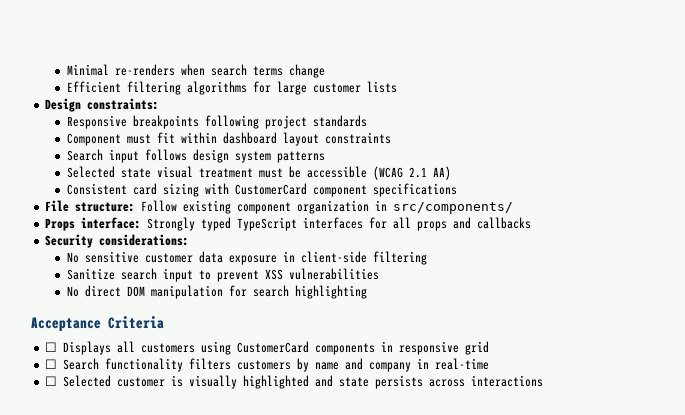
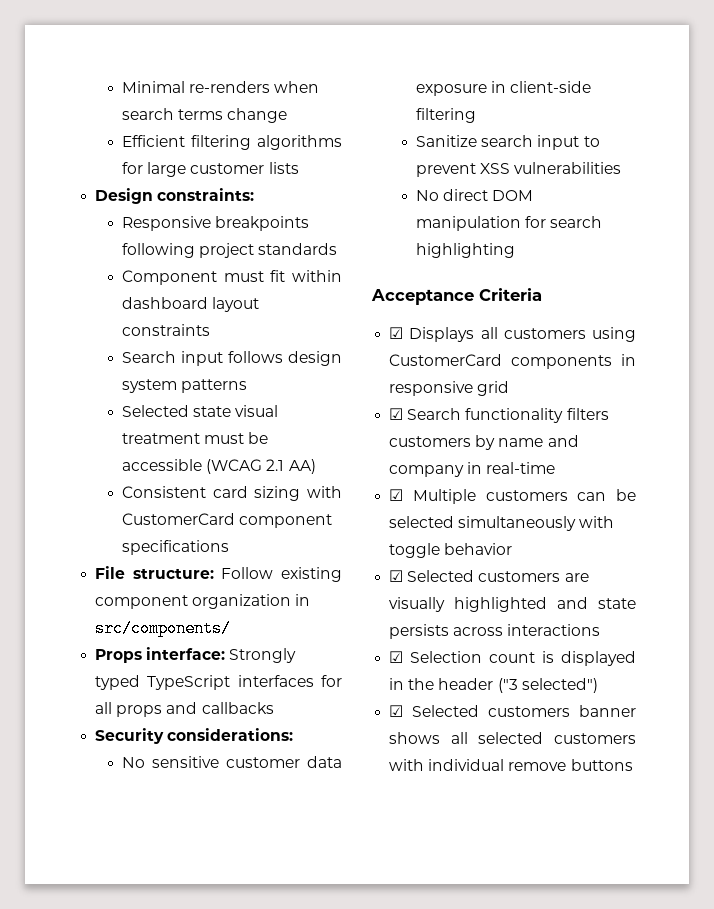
- ☐ Displays all customers using CustomerCard components in responsive grid
+ ☑ Displays all customers using CustomerCard components in responsive grid
- ☐ Search functionality filters customers by name and company in real-time
+ ☑ Search functionality filters customers by name and company in real-time
- ☐ Selected customer is visually highlighted and state persists across interactions
+ ☑ Multiple customers can be selected simultaneously with toggle behavior
+ ☑ Selected customers are visually highlighted and state persists across interactions
+ ☑ Selection count is displayed in the header ("3 selected")
+ ☑ Selected customers banner shows all selected customers with individual remove buttons

